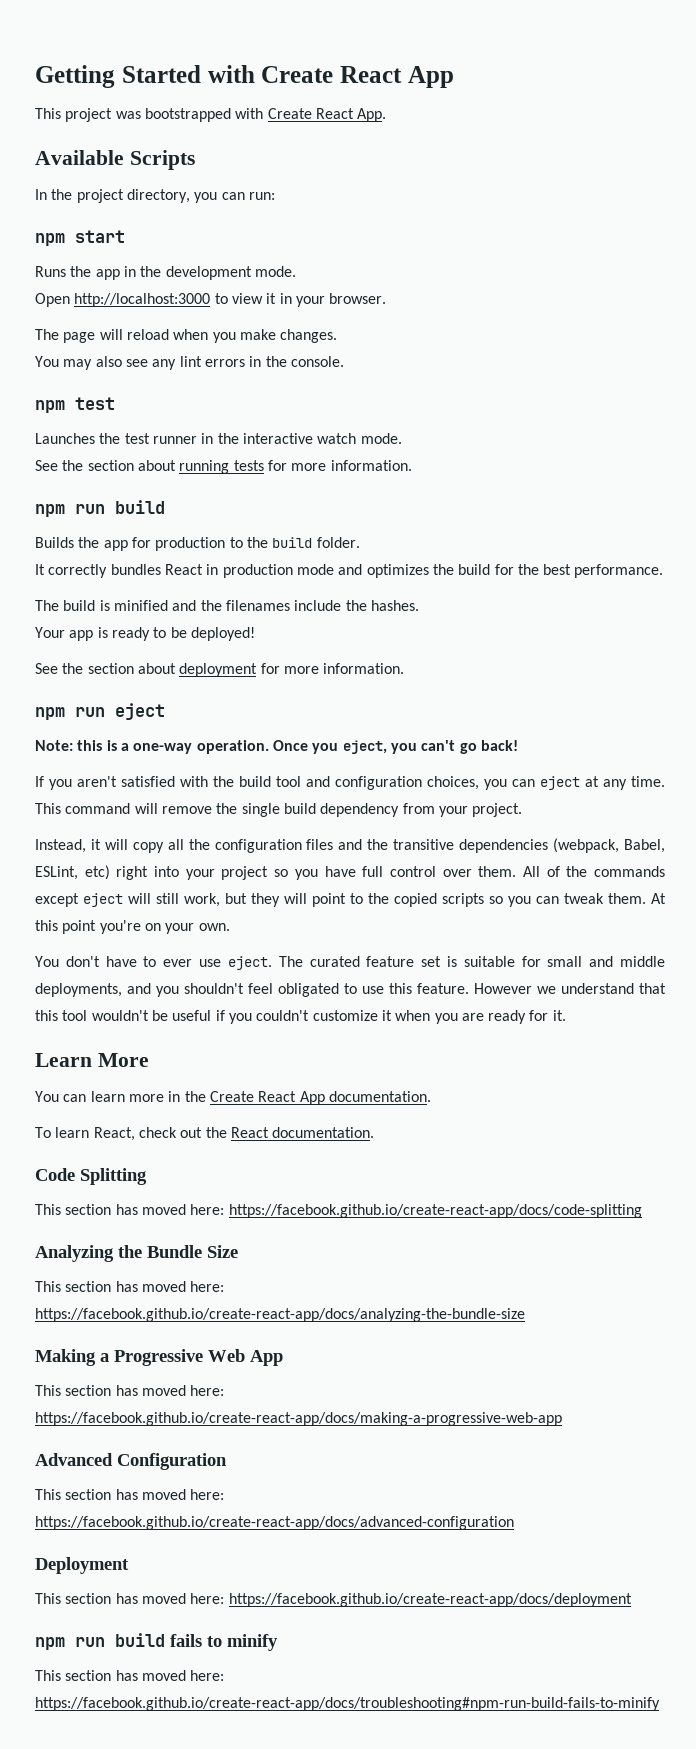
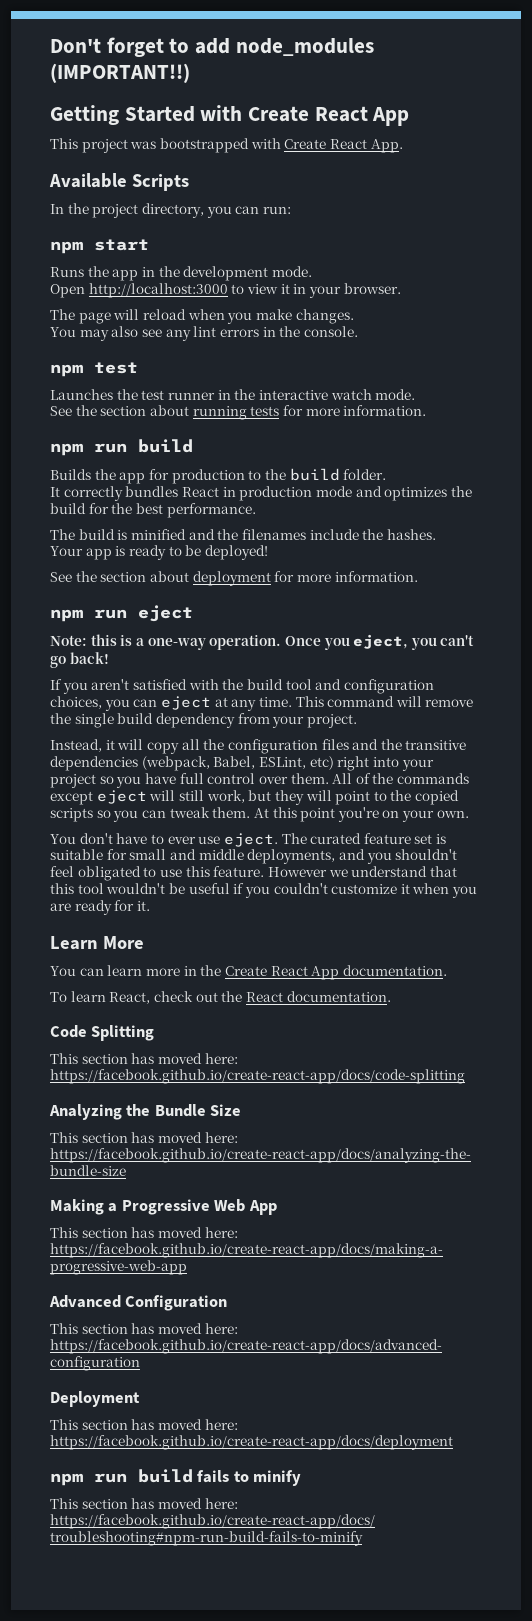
+ Don't forget to add node_modules (IMPORTANT!!)

